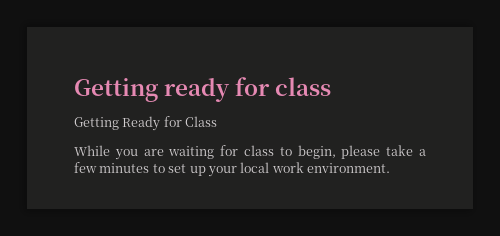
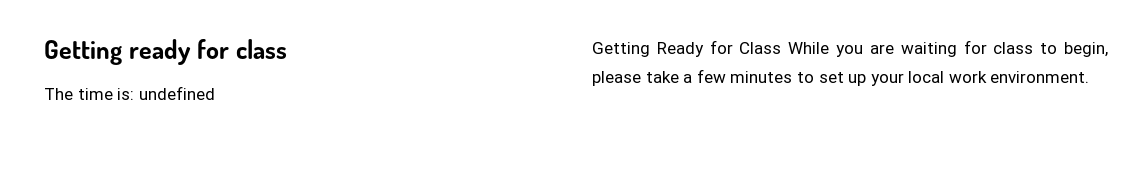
+ The time is: undefined
- Getting Ready for Class
- While you are waiting for class to begin, please take a few minutes to set up your local work environment.
+ Getting Ready for Class While you are waiting for class to begin, please take a few minutes to set up your local work environment.

